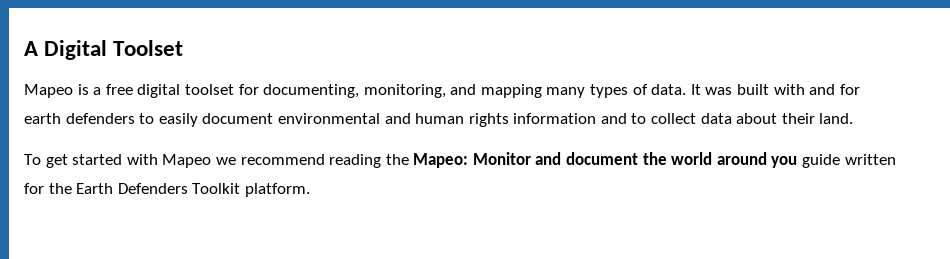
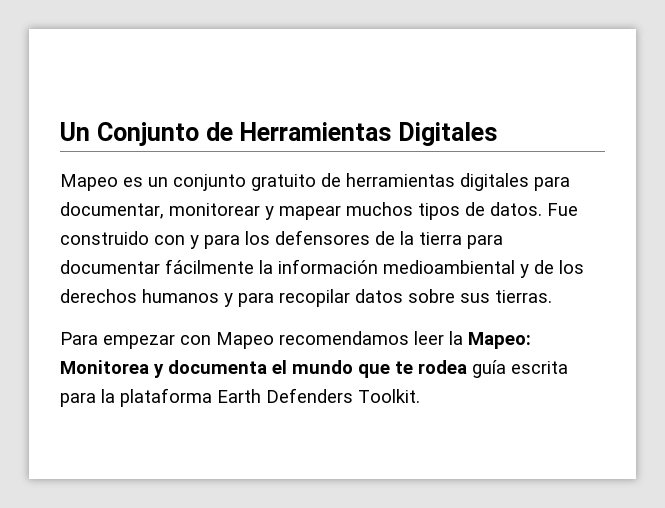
- A Digital Toolset
- Mapeo is a free digital toolset for documenting, monitoring, and mapping many types of data. It was built with and for earth defenders to easily document environmental and human rights information and to collect data about their land.
- To get started with Mapeo we recommend reading the Mapeo: Monitor and document the world around you guide written for the Earth Defenders Toolkit platform.
+ Un Conjunto de Herramientas Digitales
+ Mapeo es un conjunto gratuito de herramientas digitales para documentar, monitorear y mapear muchos tipos de datos. Fue construido con y para los defensores de la tierra para documentar fácilmente la información medioambiental y de los derechos humanos y para recopilar datos sobre sus tierras.
+ Para empezar con Mapeo recomendamos leer la Mapeo: Monitorea y documenta el mundo que te rodea guía escrita para la plataforma Earth Defenders Toolkit.

